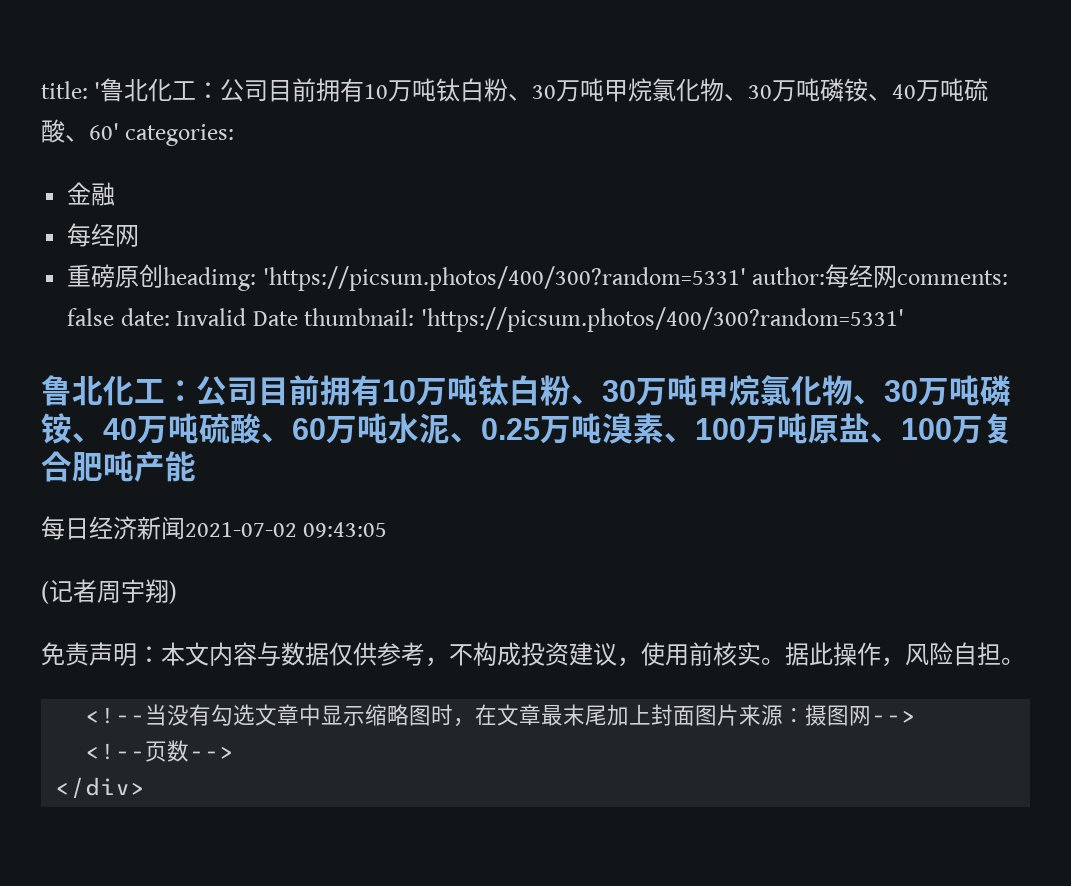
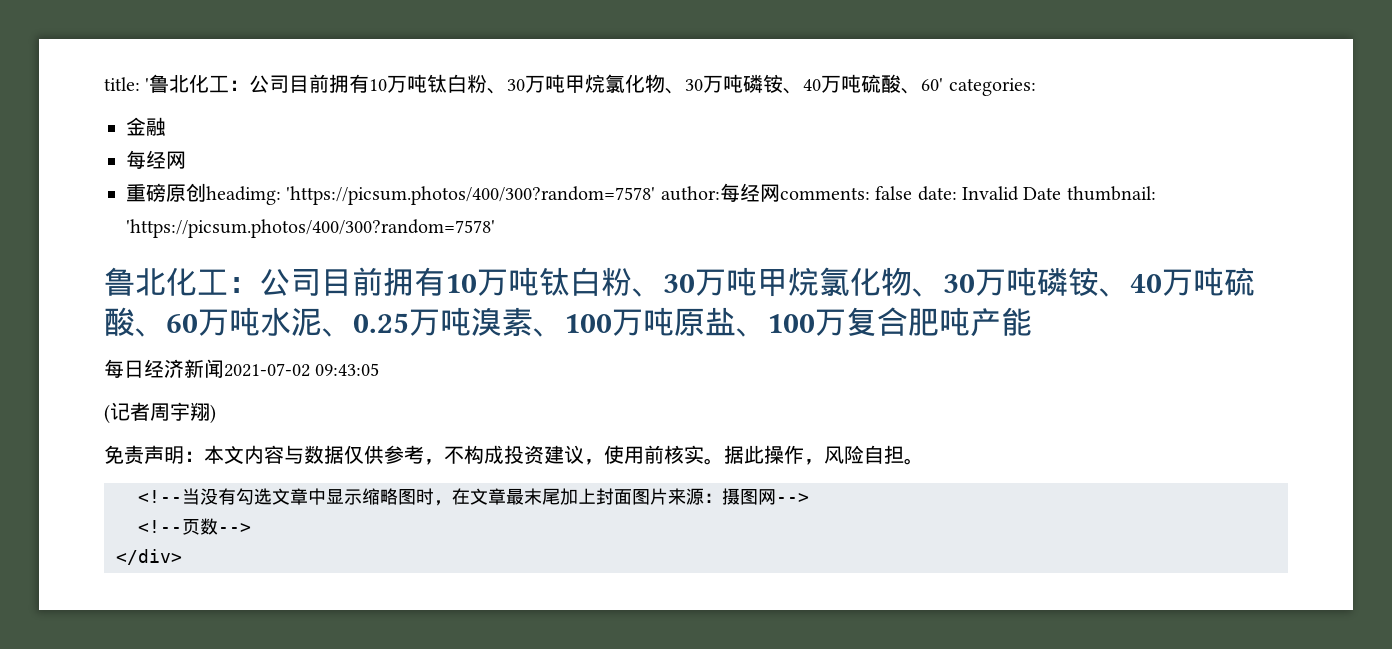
- 重磅原创headimg: 'https://picsum.photos/400/300?random=5331' author:每经网comments: false date: Invalid Date thumbnail: 'https://picsum.photos/400/300?random=5331'
+ 重磅原创headimg: 'https://picsum.photos/400/300?random=7578' author:每经网comments: false date: Invalid Date thumbnail: 'https://picsum.photos/400/300?random=7578'

